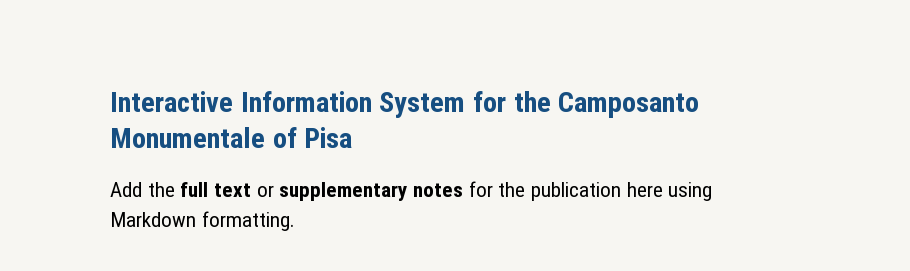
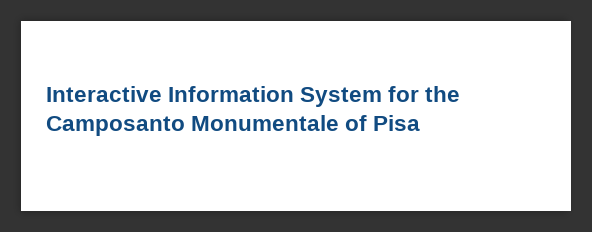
- Add the full text or supplementary notes for the publication here using Markdown formatting.

